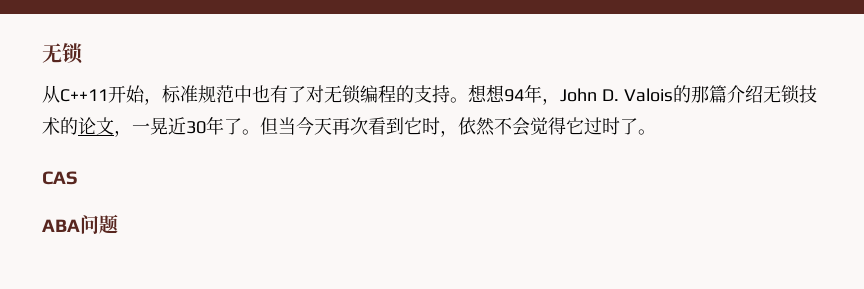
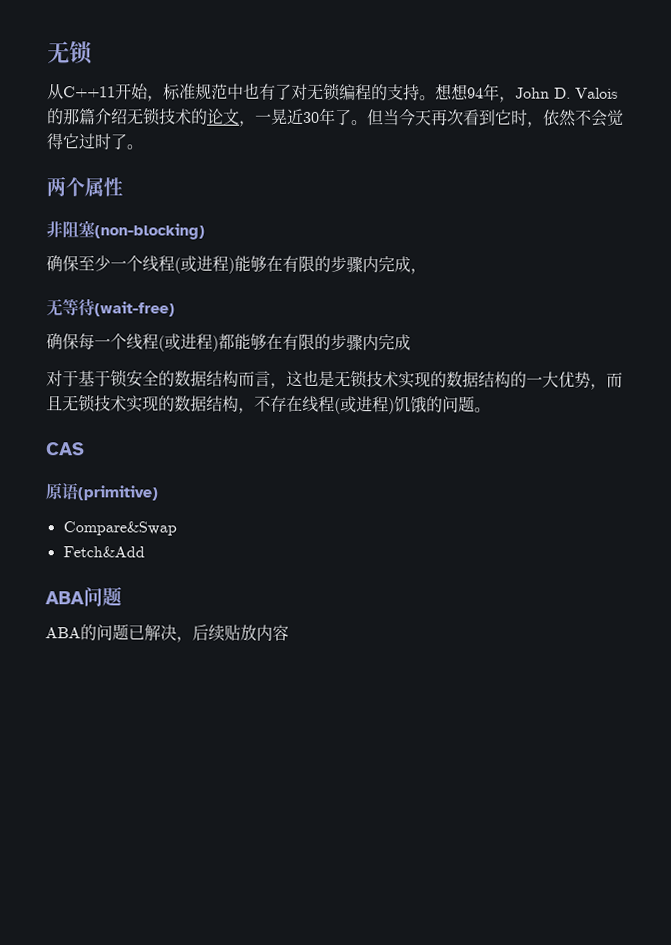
+ 两个属性
+ 非阻塞(non-blocking)
+ 确保至少一个线程(或进程)能够在有限的步骤内完成，
+ 无等待(wait-free)
+ 确保每一个线程(或进程)都能够在有限的步骤内完成
+ 对于基于锁安全的数据结构而言，这也是无锁技术实现的数据结构的一大优势，而且无锁技术实现的数据结构，不存在线程(或进程)饥饿的问题。
  CAS
+ 原语(primitive)
+ Compare&Swap
+ Fetch&Add
  ABA问题
+ ABA的问题已解决，后续贴放内容

